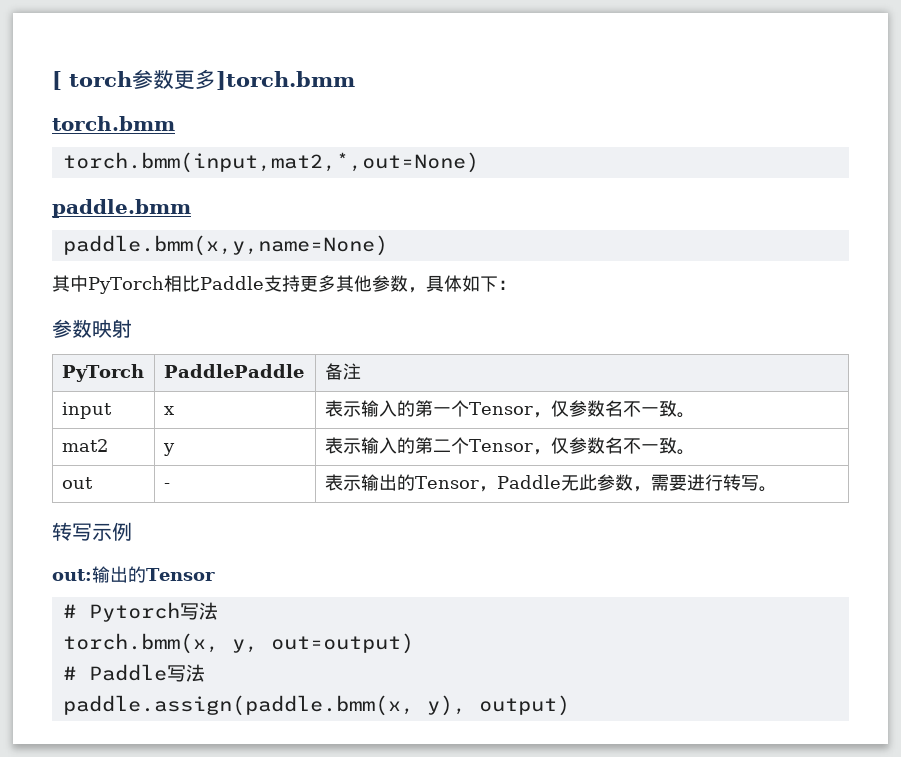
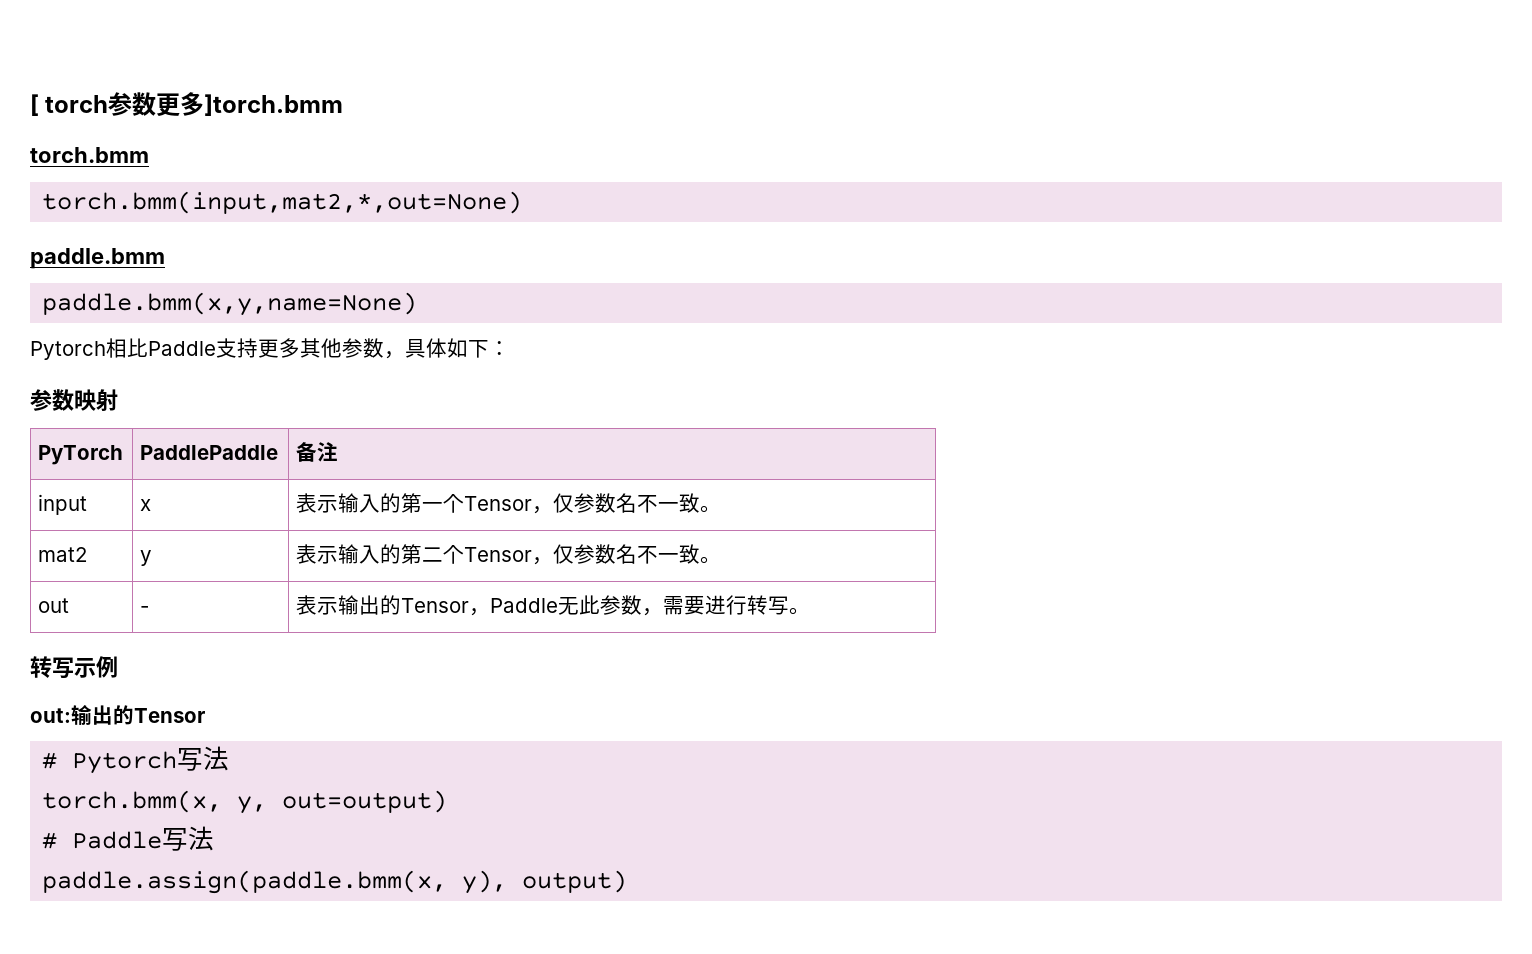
- 其中PyTorch相比Paddle支持更多其他参数，具体如下：
+ Pytorch相比Paddle支持更多其他参数，具体如下：

